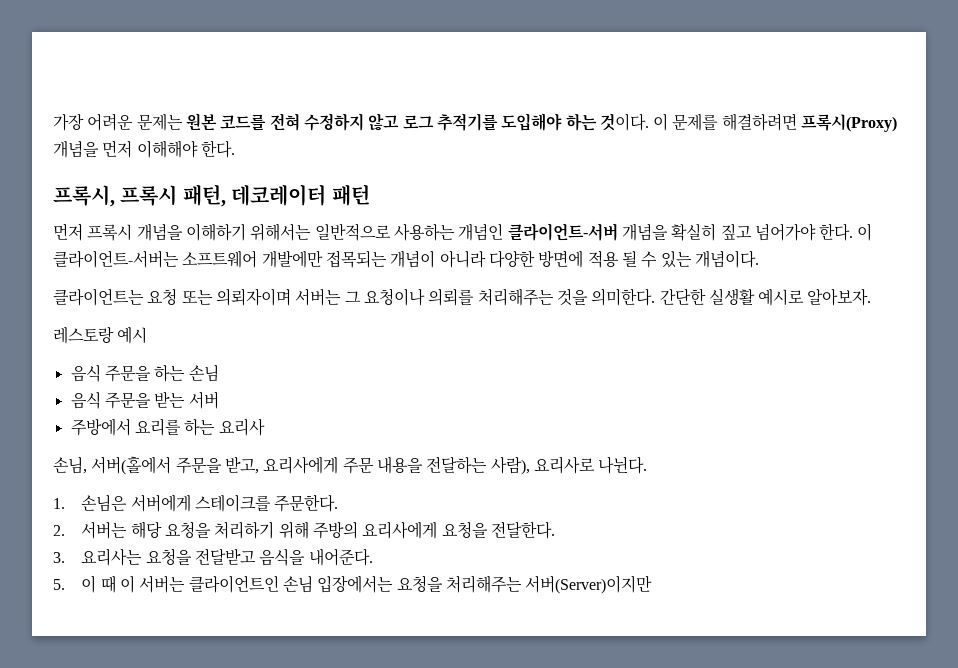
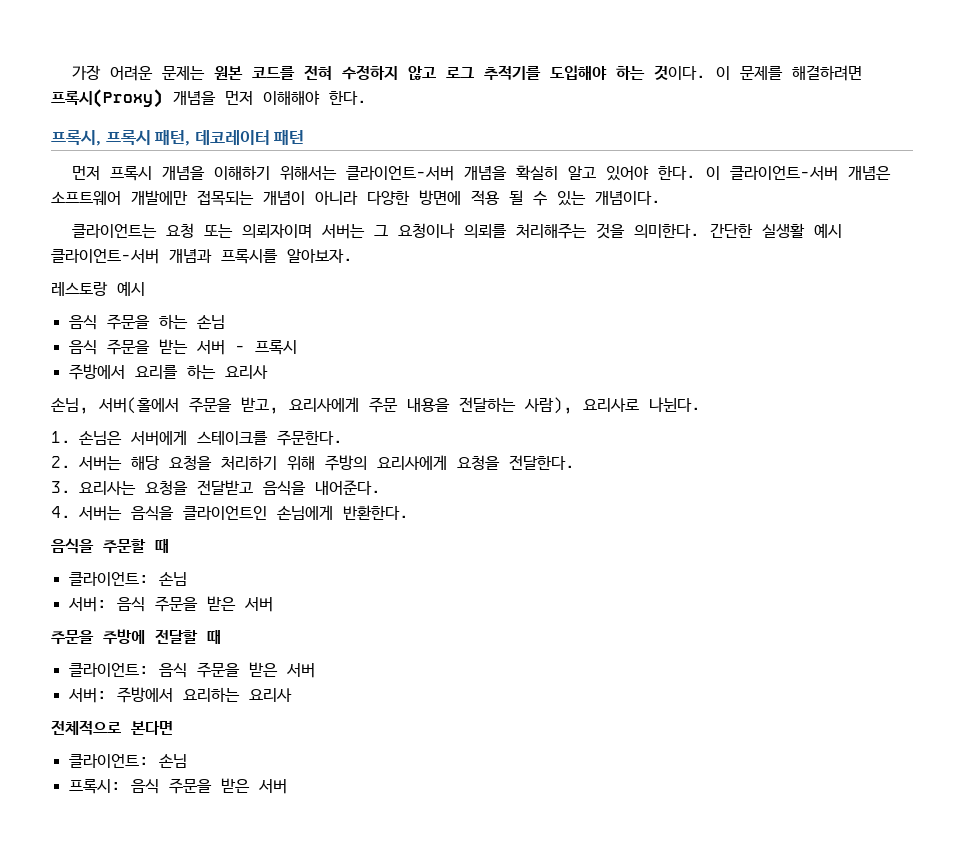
- 먼저 프록시 개념을 이해하기 위해서는 일반적으로 사용하는 개념인 클라이언트-서버 개념을 확실히 짚고 넘어가야 한다. 이 클라이언트-서버는 소프트웨어 개발에만 접목되는 개념이 아니라 다양한 방면에 적용 될 수 있는 개념이다.
+ 먼저 프록시 개념을 이해하기 위해서는 클라이언트-서버 개념을 확실히 알고 있어야 한다. 이 클라이언트-서버 개념은 소프트웨어 개발에만 접목되는 개념이 아니라 다양한 방면에 적용 될 수 있는 개념이다.
- 간단한 실생활 예시로 알아보자.
+ 간단한 실생활 예시 클라이언트-서버 개념과 프록시를 알아보자.
- 음식 주문을 받는 서버
+ 음식 주문을 받는 서버 - 프록시
- 5. 이 때 이 서버는 클라이언트인 손님 입장에서는 요청을 처리해주는 서버(Server)이지만
+ 4. 서버는 음식을 클라이언트인 손님에게 반환한다.
+ 음식을 주문할 때
+ 클라이언트: 손님
+ 서버: 음식 주문을 받은 서버
+ 주문을 주방에 전달할 때
+ 클라이언트: 음식 주문을 받은 서버
+ 서버: 주방에서 요리하는 요리사
+ 전체적으로 본다면
+ 클라이언트: 손님
+ 프록시: 음식 주문을 받은 서버

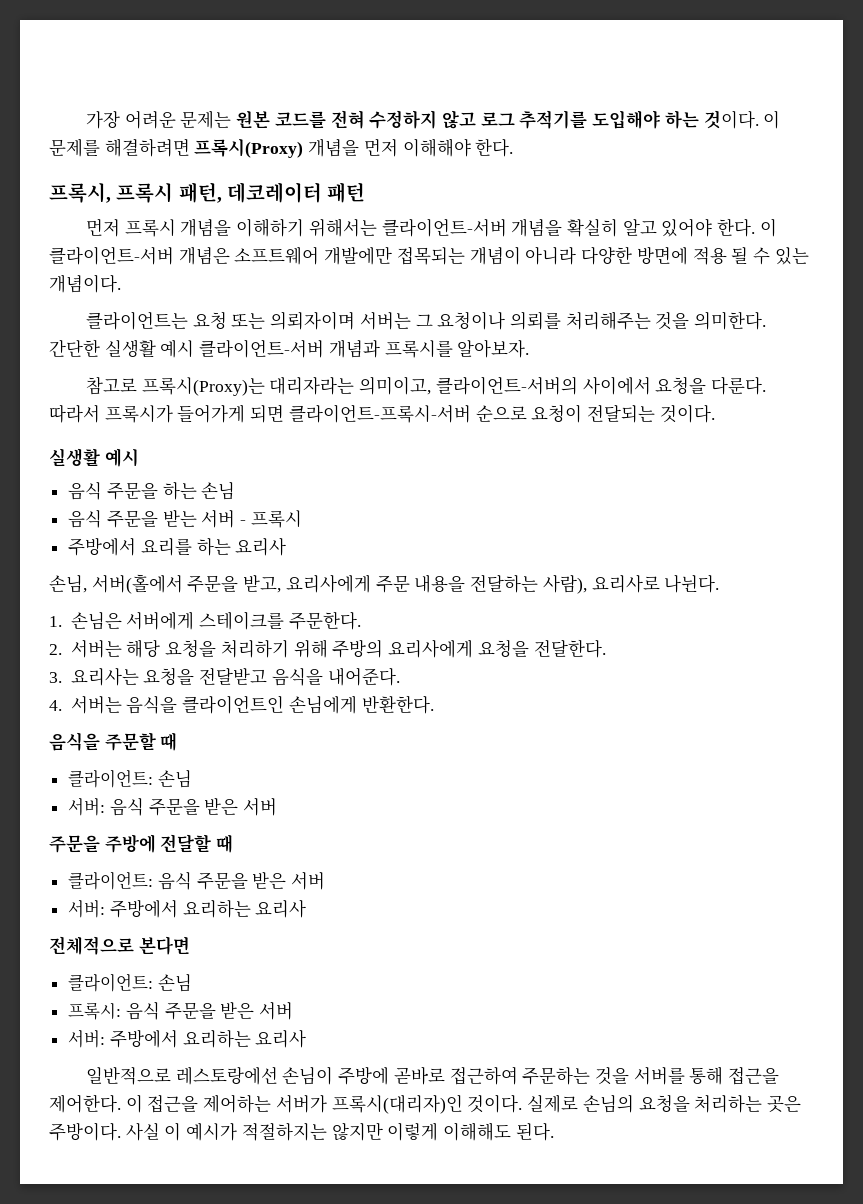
- 레스토랑 예시
+ 참고로 프록시(Proxy)는 대리자라는 의미이고, 클라이언트-서버의 사이에서 요청을 다룬다. 따라서 프록시가 들어가게 되면 클라이언트-프록시-서버 순으로 요청이 전달되는 것이다.
+ 실생활 예시
  프록시: 음식 주문을 받은 서버
+ 서버: 주방에서 요리하는 요리사
+ 일반적으로 레스토랑에선 손님이 주방에 곧바로 접근하여 주문하는 것을 서버를 통해 접근을 제어한다. 이 접근을 제어하는 서버가 프록시(대리자)인 것이다. 실제로 손님의 요청을 처리하는 곳은 주방이다. 사실 이 예시가 적절하지는 않지만 이렇게 이해해도 된다.

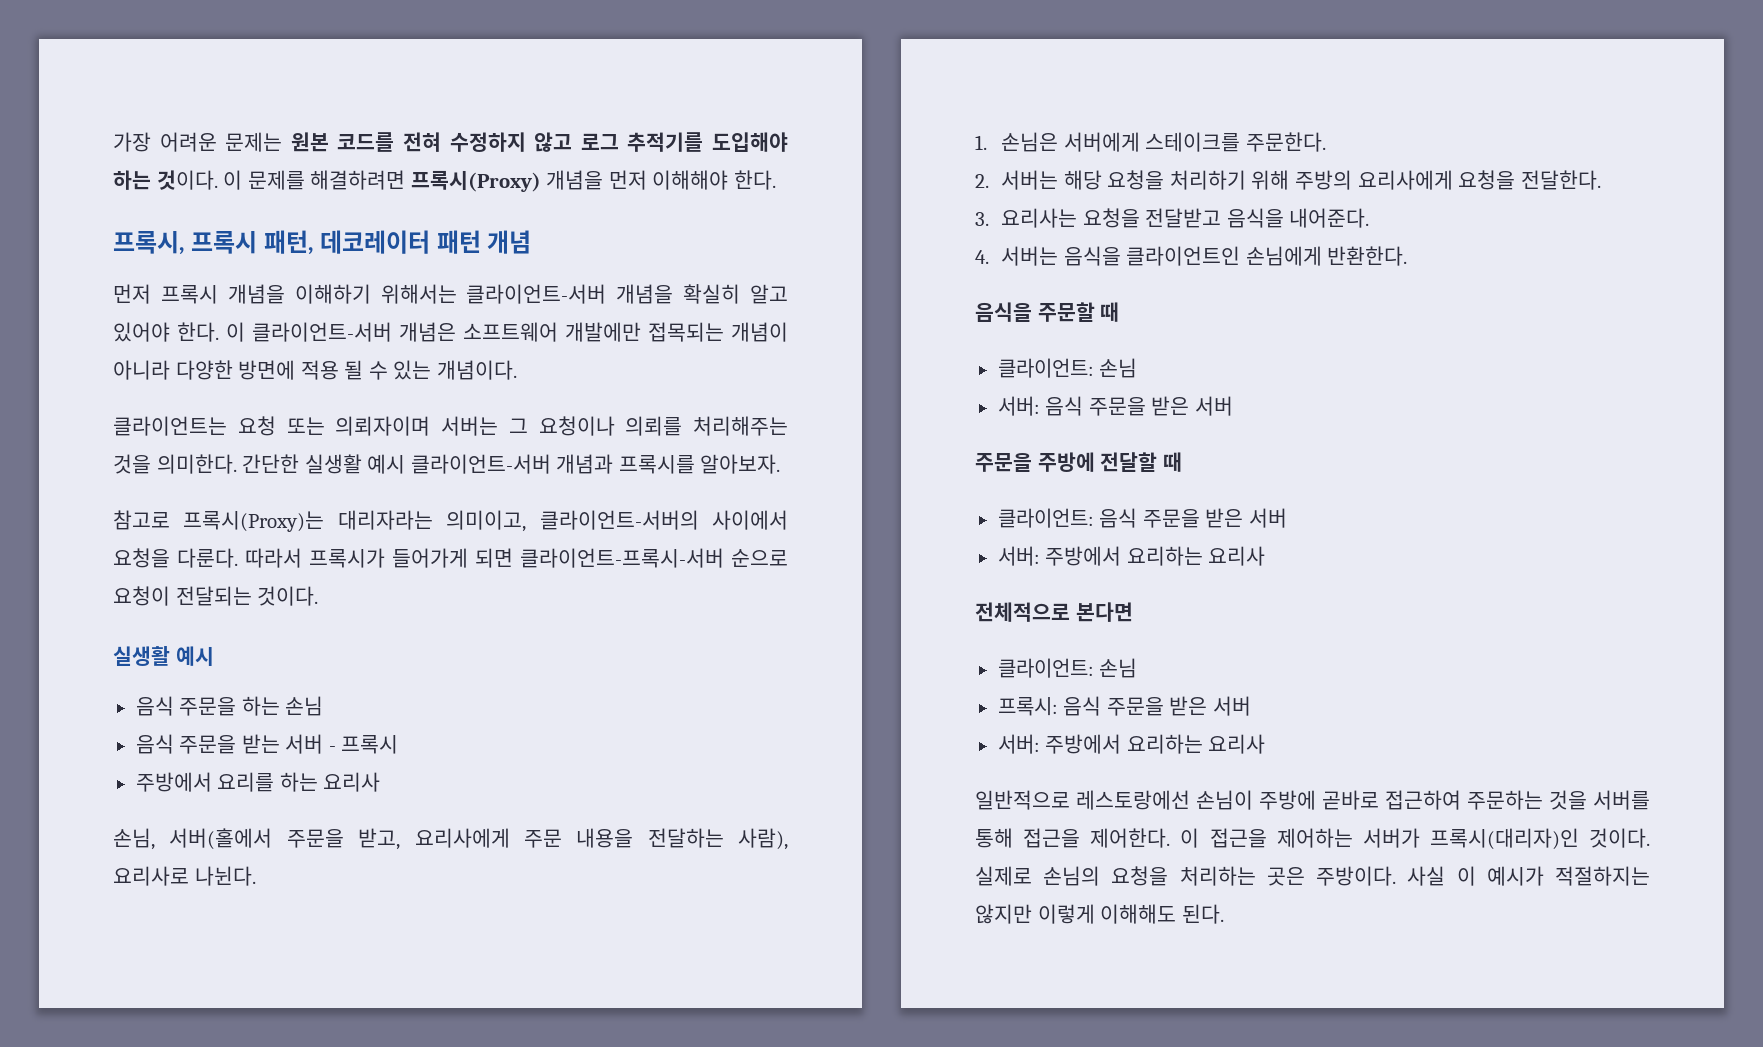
- 프록시, 프록시 패턴, 데코레이터 패턴
+ 프록시, 프록시 패턴, 데코레이터 패턴 개념

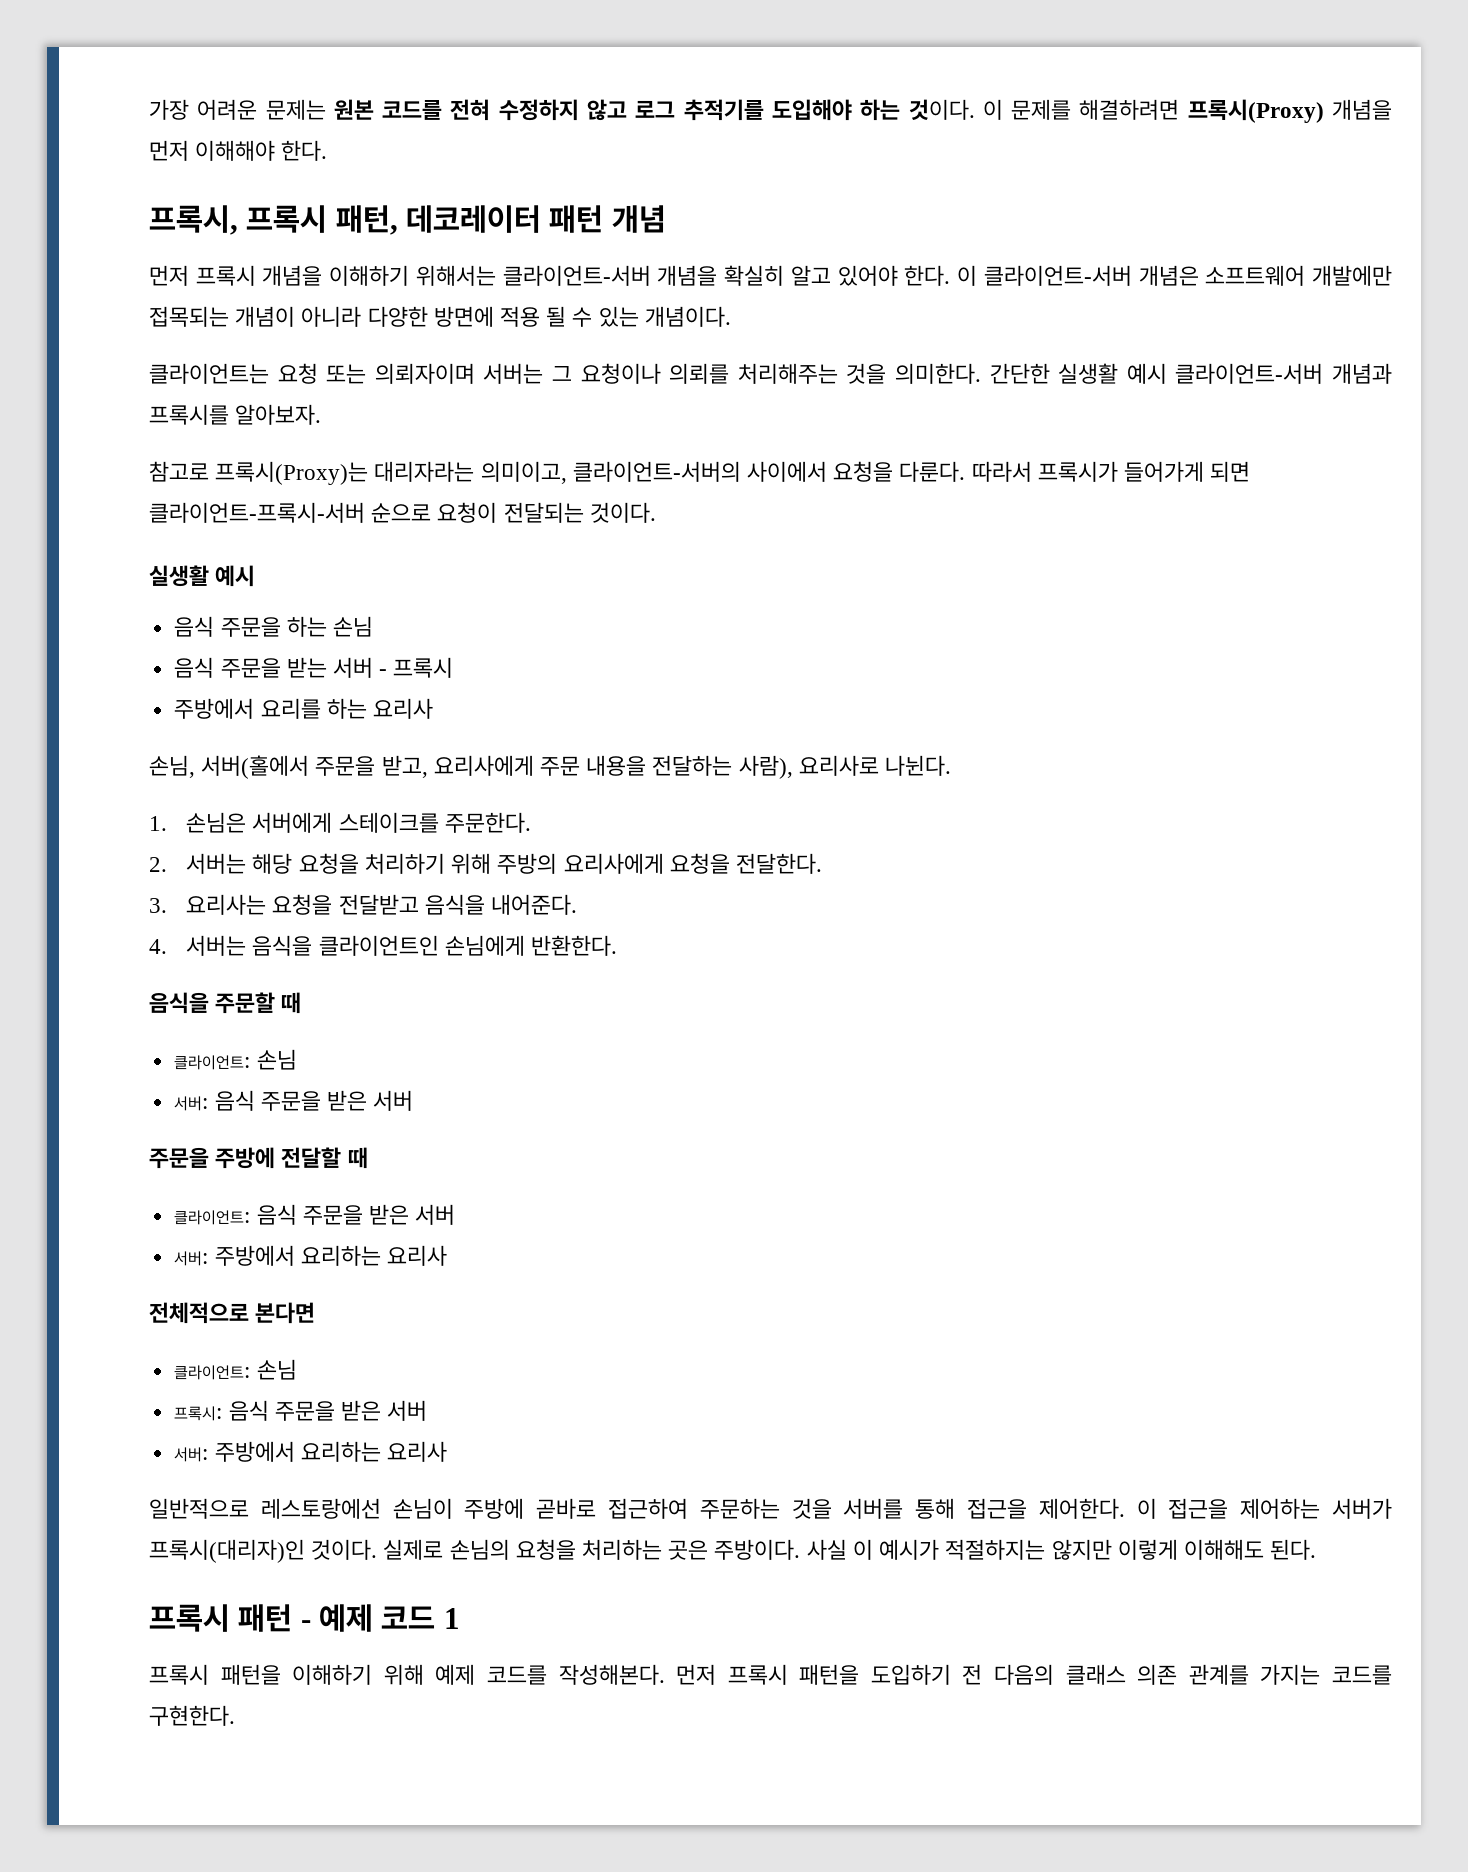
+ 프록시 패턴 - 예제 코드 1
+ 프록시 패턴을 이해하기 위해 예제 코드를 작성해본다. 먼저 프록시 패턴을 도입하기 전 다음의 클래스 의존 관계를 가지는 코드를 구현한다.

